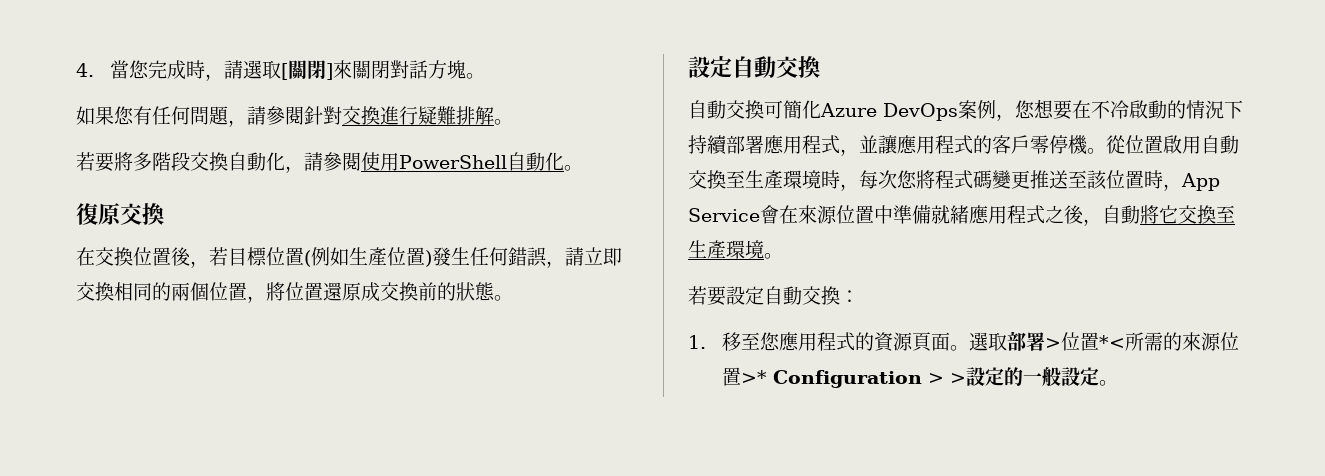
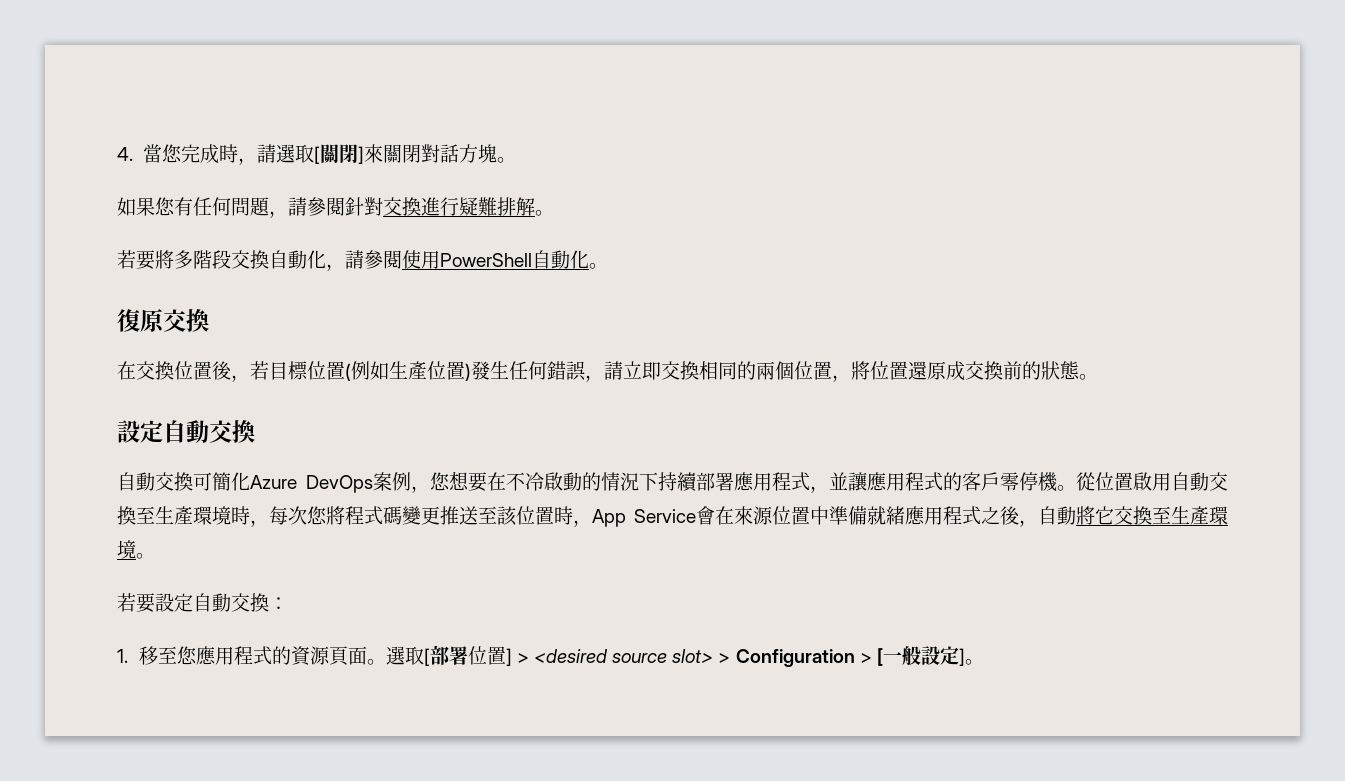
- 選取部署>位置*<所需的來源位置>* Configuration > >設定的一般設定。
+ 選取[部署位置] > <desired source slot> > Configuration > [一般設定]。

